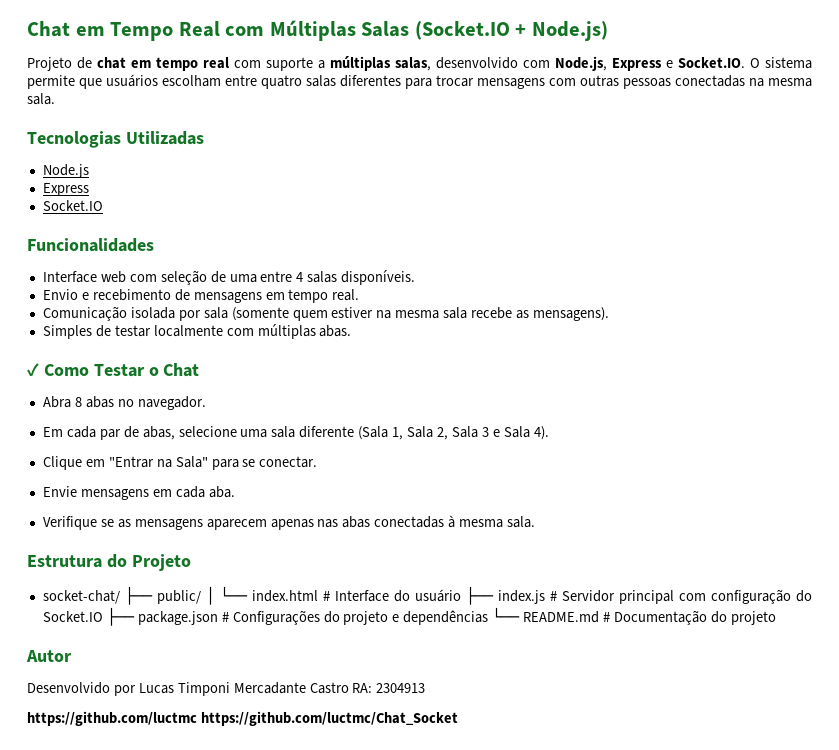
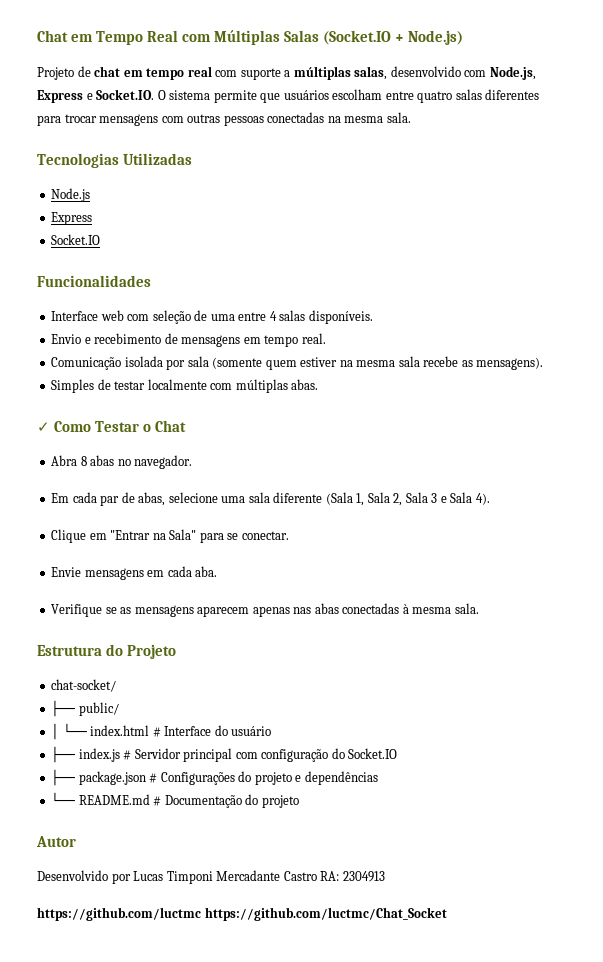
- socket-chat/ ├── public/ │ └── index.html # Interface do usuário ├── index.js # Servidor principal com configuração do Socket.IO ├── package.json # Configurações do projeto e dependências └── README.md # Documentação do projeto
+ chat-socket/
+ ├── public/
+ │ └── index.html # Interface do usuário
+ ├── index.js # Servidor principal com configuração do Socket.IO
+ ├── package.json # Configurações do projeto e dependências
+ └── README.md # Documentação do projeto

